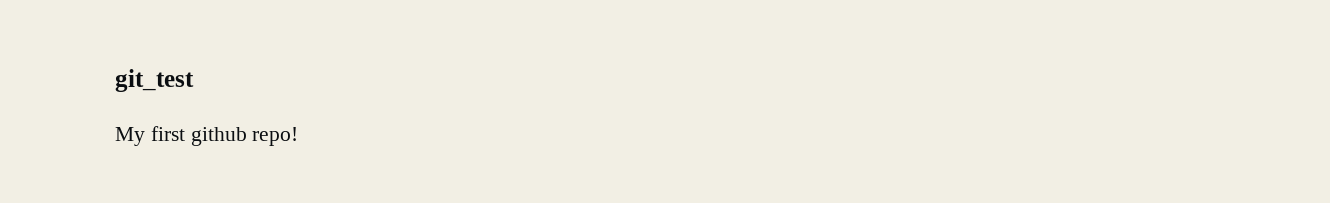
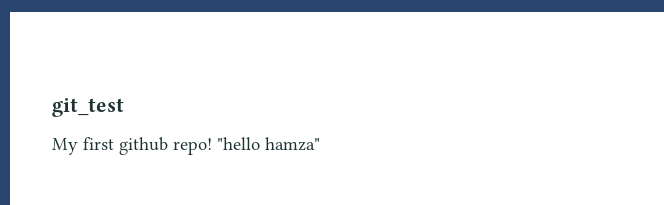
+ "hello hamza"

